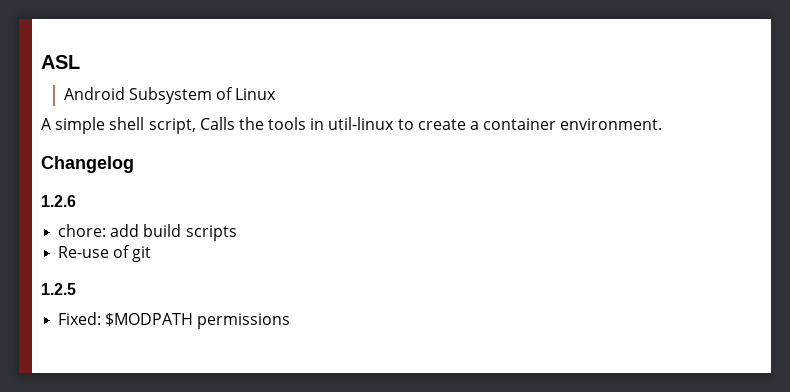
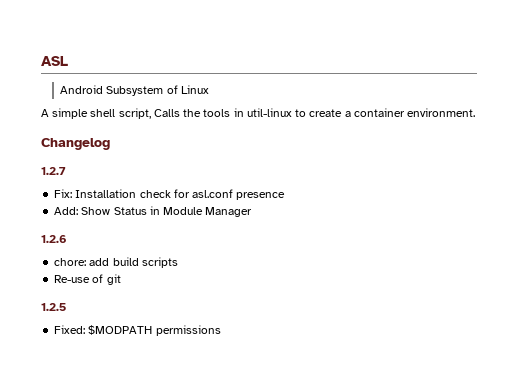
+ 1.2.7
+ Fix: Installation check for asl.conf presence
+ Add: Show Status in Module Manager

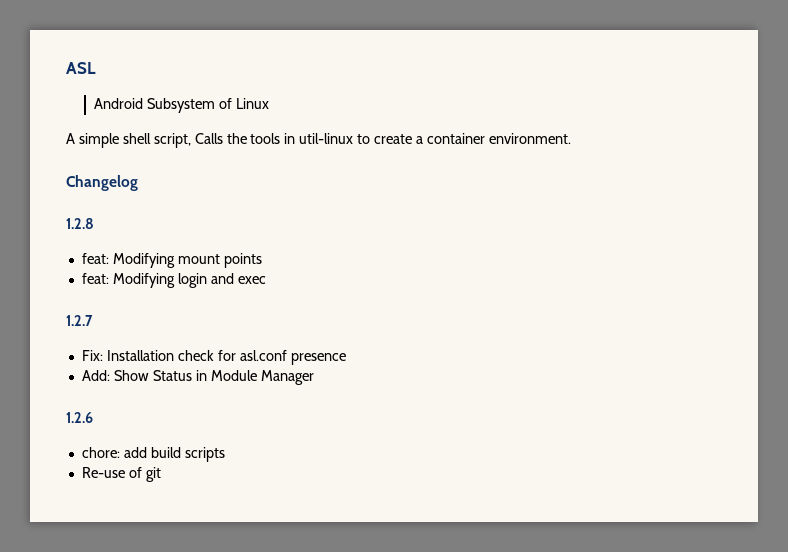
+ 1.2.8
+ feat: Modifying mount points
+ feat: Modifying login and exec
- 1.2.5
- Fixed: $MODPATH permissions

